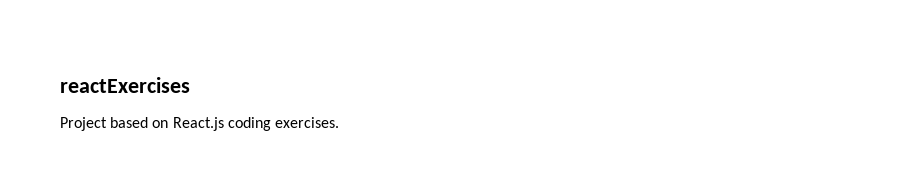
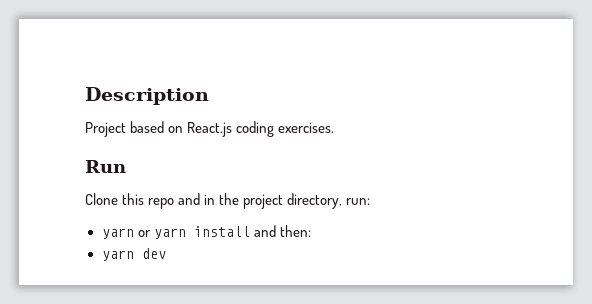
- reactExercises
+ Description
+ Run
+ Clone this repo and in the project directory, run:
+ yarn or yarn install and then:
+ yarn dev

